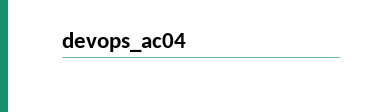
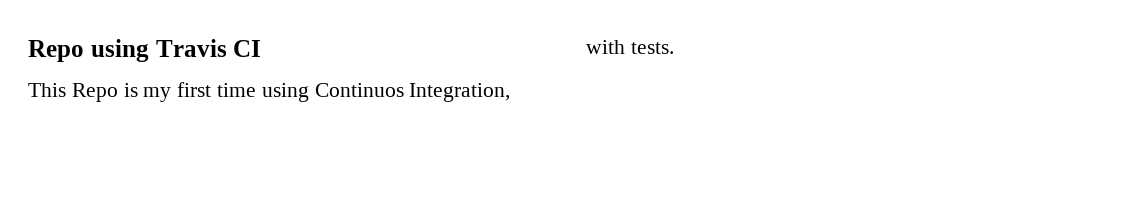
- devops_ac04
+ Repo using Travis CI
+ This Repo is my first time using Continuos Integration, with tests.

